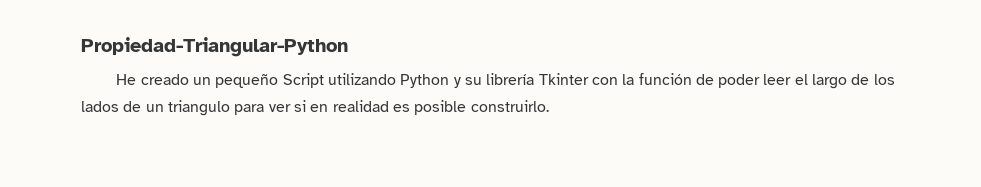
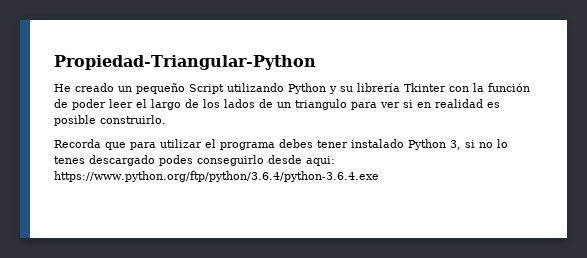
+ Recorda que para utilizar el programa debes tener instalado Python 3, si no lo tenes descargado podes conseguirlo desde aqui: https://www.python.org/ftp/python/3.6.4/python-3.6.4.exe

